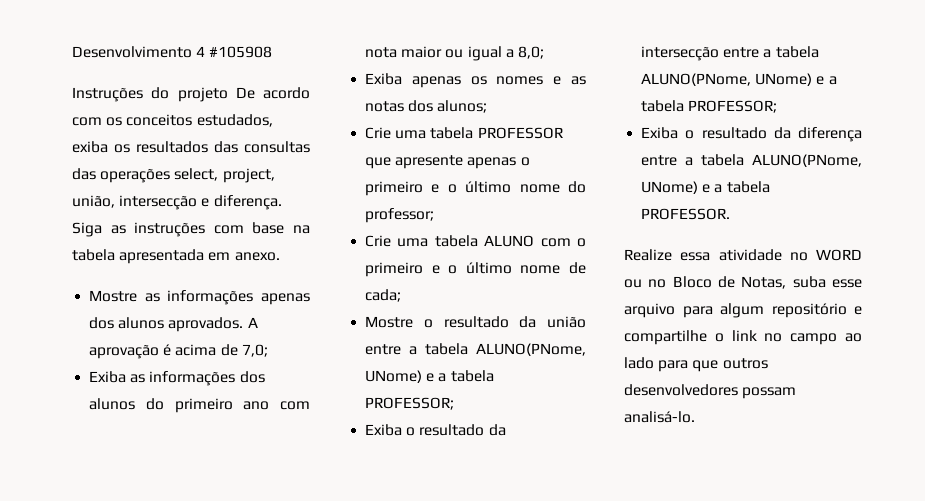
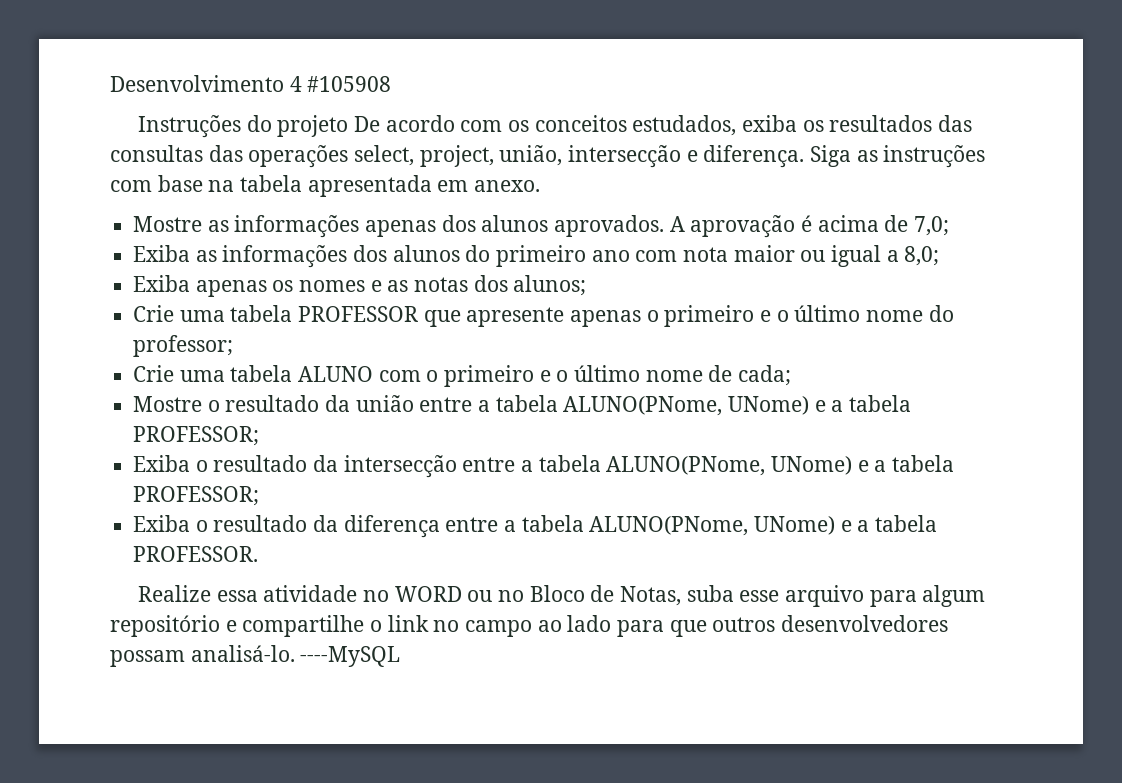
+ ----MySQL

